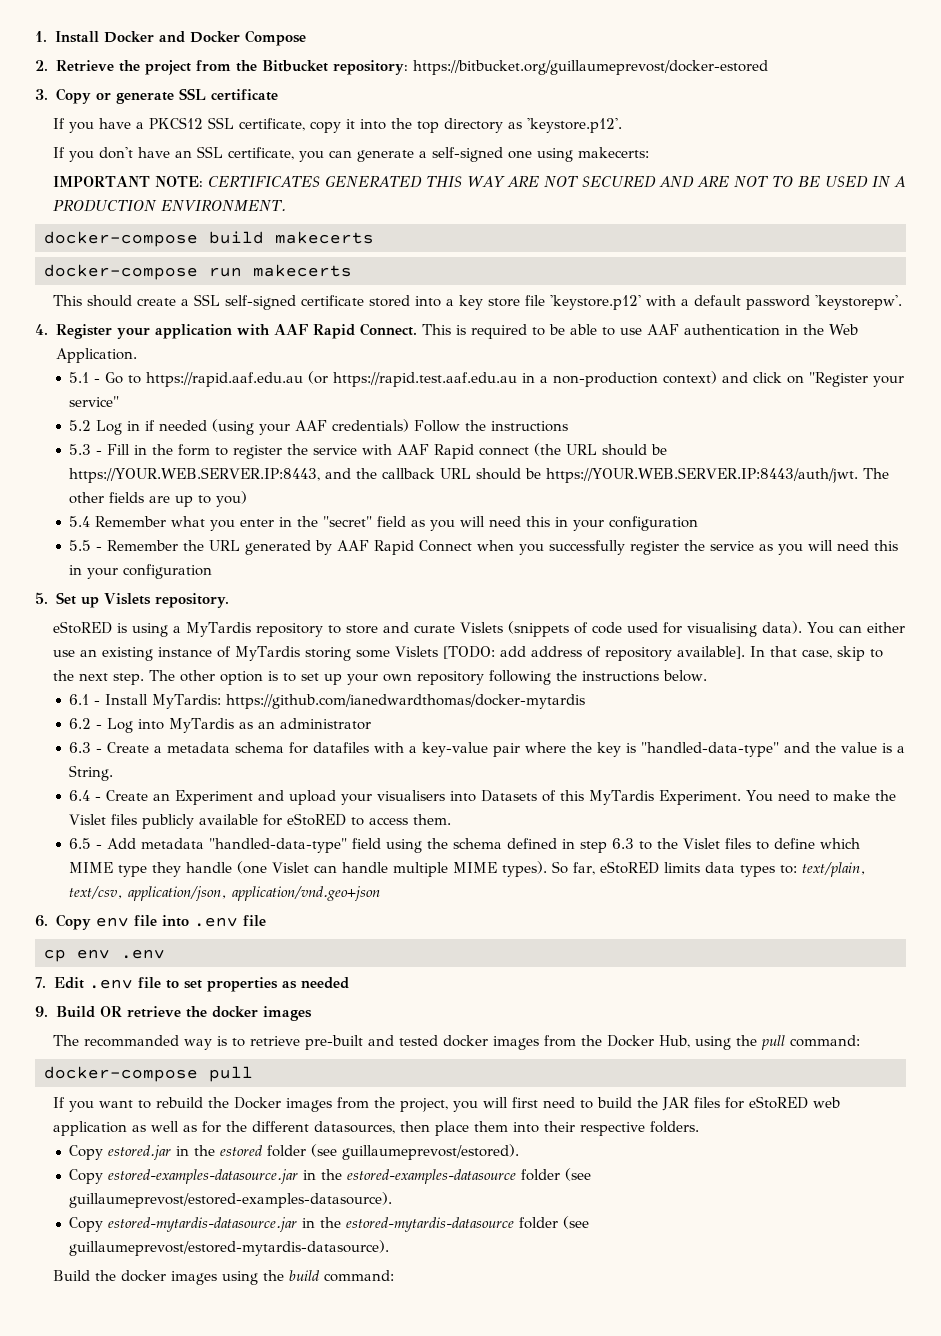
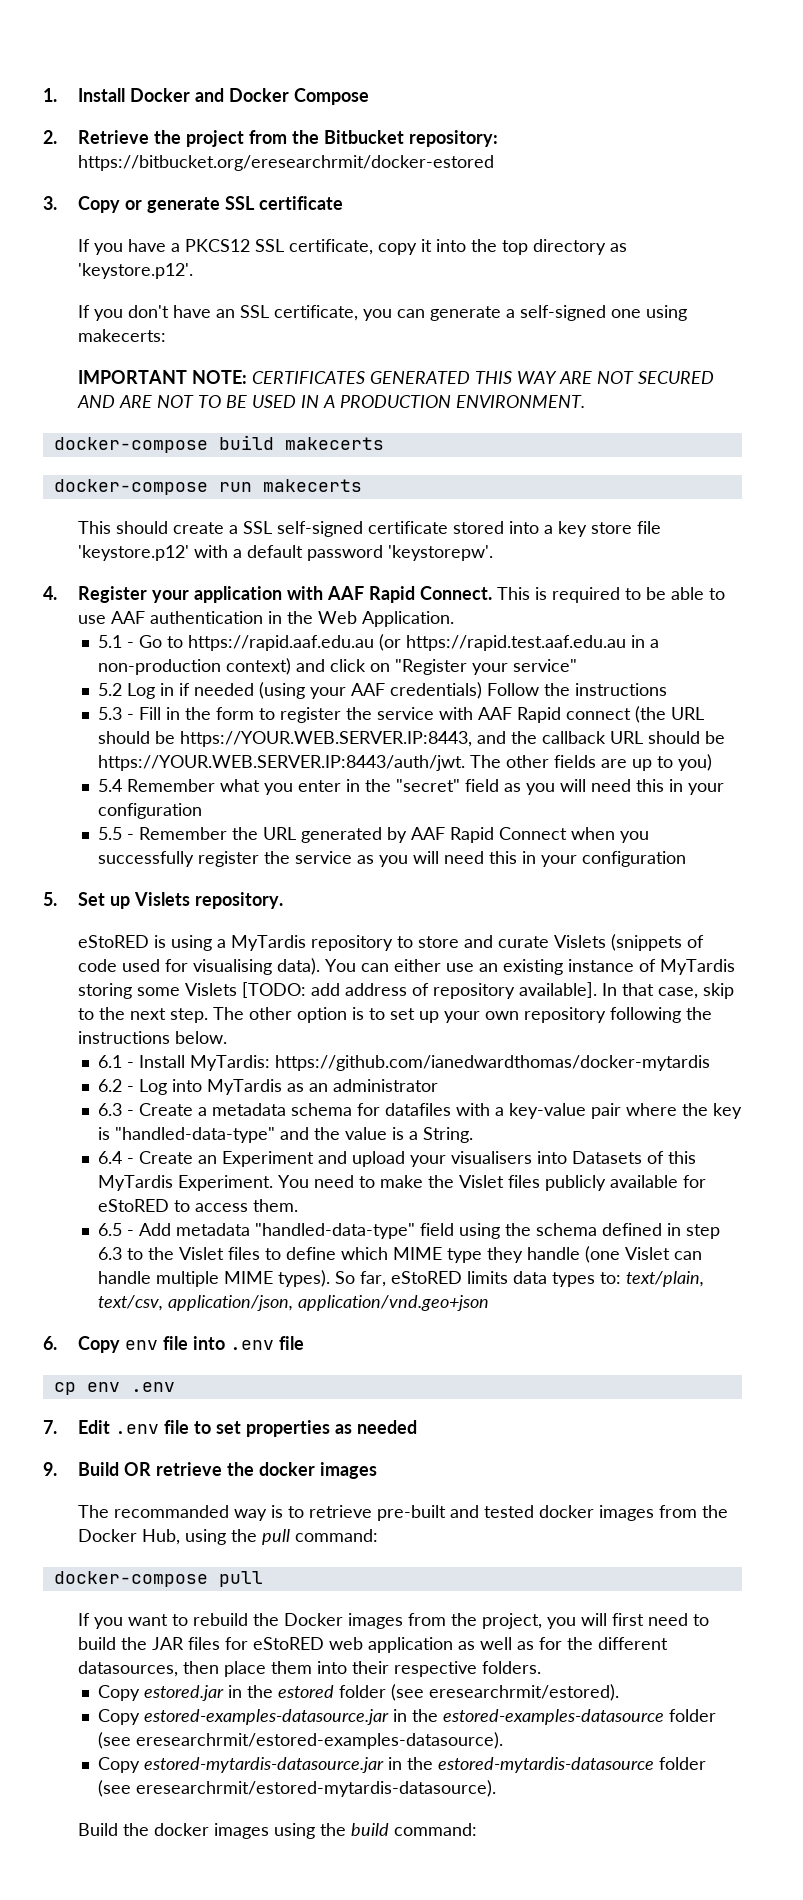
- 2. Retrieve the project from the Bitbucket repository: https://bitbucket.org/guillaumeprevost/docker-estored
+ 2. Retrieve the project from the Bitbucket repository: https://bitbucket.org/eresearchrmit/docker-estored
- Copy estored.jar in the estored folder (see guillaumeprevost/estored).
+ Copy estored.jar in the estored folder (see eresearchrmit/estored).
- Copy estored-examples-datasource.jar in the estored-examples-datasource folder (see guillaumeprevost/estored-examples-datasource).
+ Copy estored-examples-datasource.jar in the estored-examples-datasource folder (see eresearchrmit/estored-examples-datasource).
- Copy estored-mytardis-datasource.jar in the estored-mytardis-datasource folder (see guillaumeprevost/estored-mytardis-datasource).
+ Copy estored-mytardis-datasource.jar in the estored-mytardis-datasource folder (see eresearchrmit/estored-mytardis-datasource).

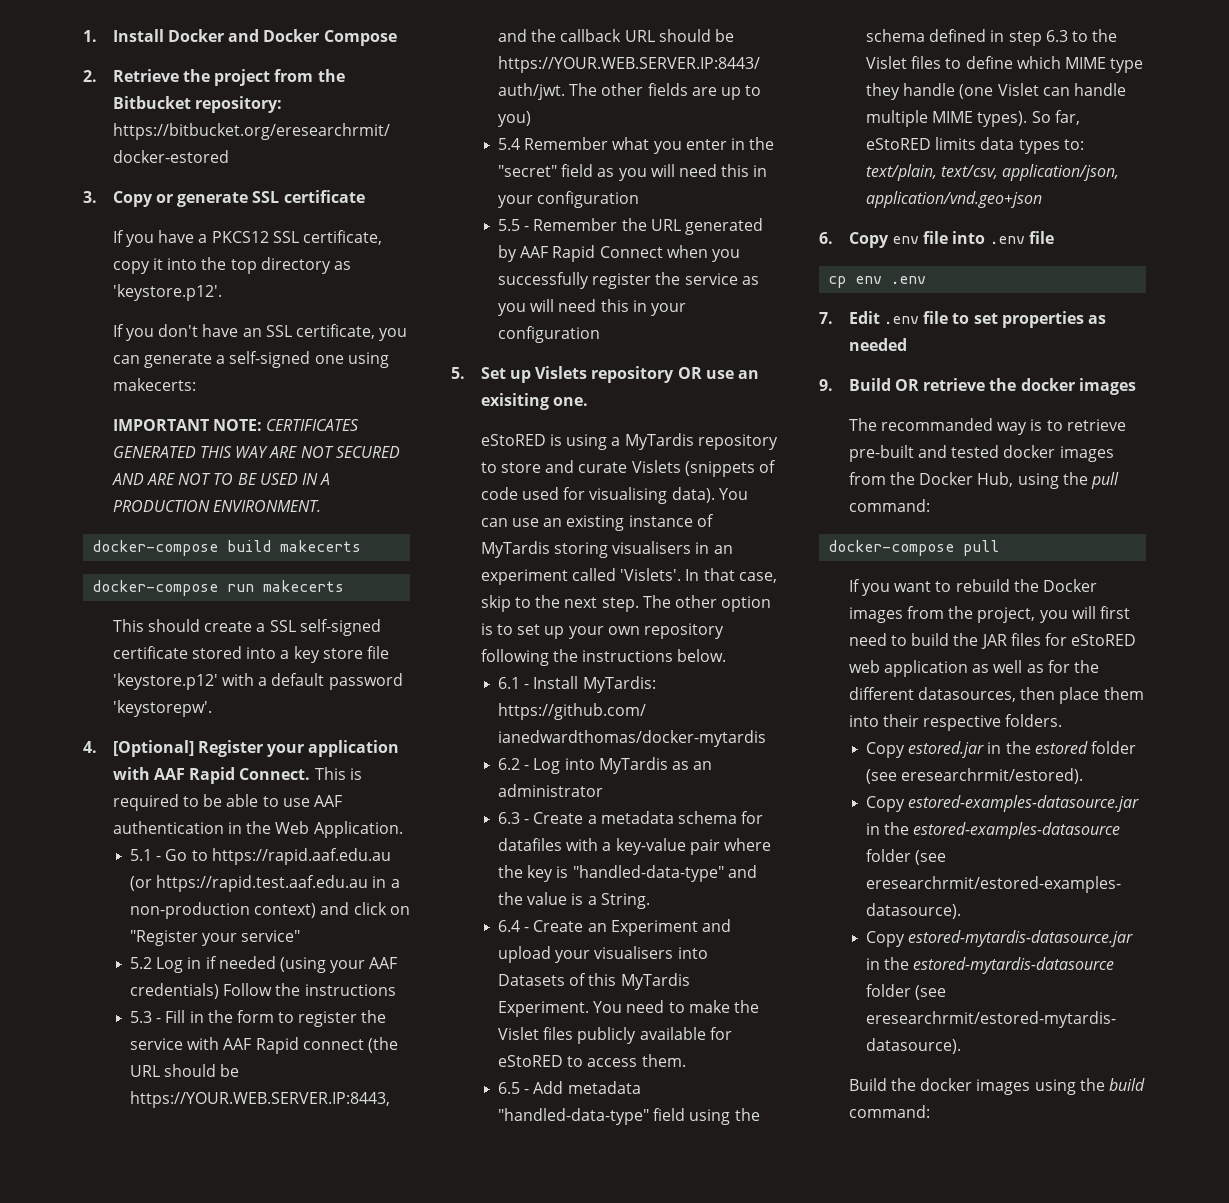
- 4. Register your application with AAF Rapid Connect.
+ 4. [Optional] Register your application with AAF Rapid Connect.
- 5. Set up Vislets repository.
+ 5. Set up Vislets repository OR use an exisiting one.
- You can either use an existing instance of MyTardis storing some Vislets [TODO: add address of repository available].
+ You can use an existing instance of MyTardis storing visualisers in an experiment called 'Vislets'.

